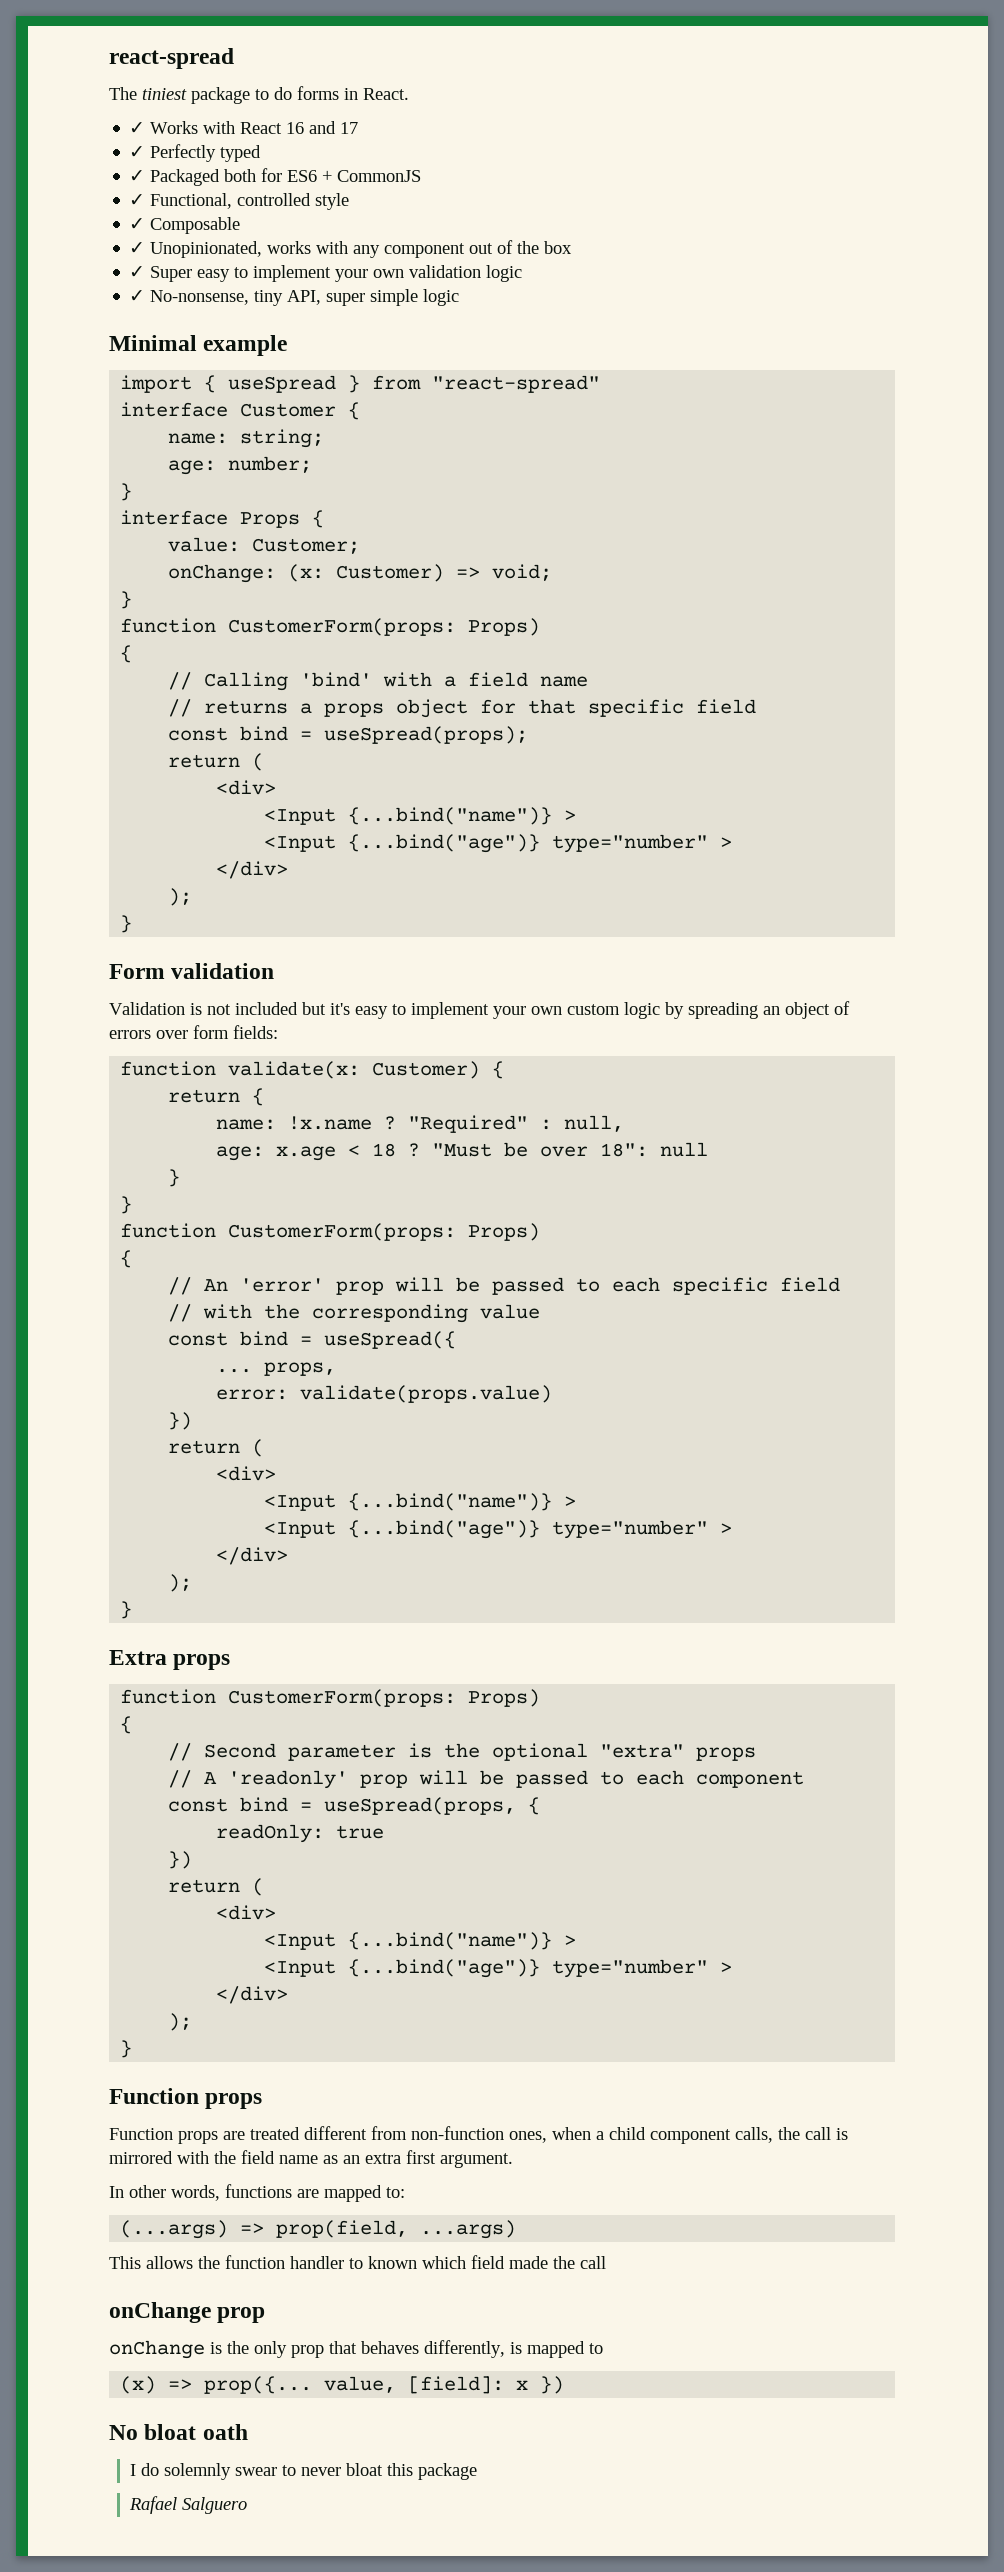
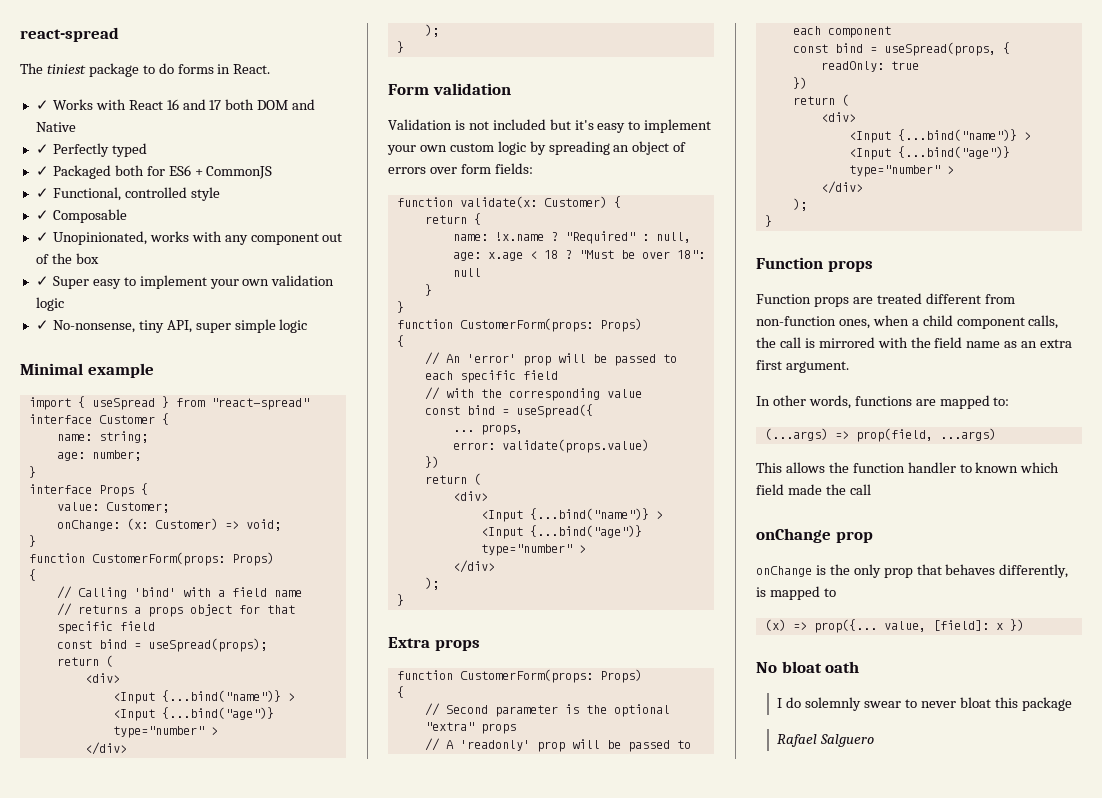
- ✓ Works with React 16 and 17
+ ✓ Works with React 16 and 17 both DOM and Native

